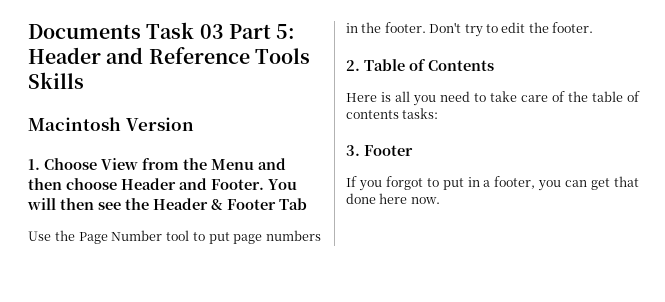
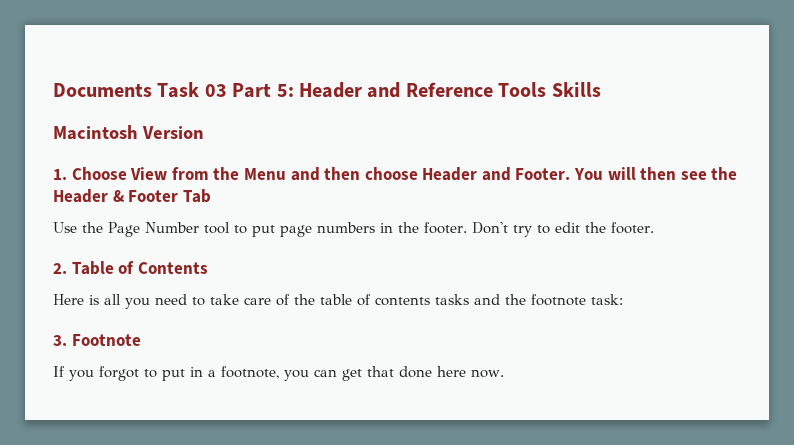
- Here is all you need to take care of the table of contents tasks:
+ Here is all you need to take care of the table of contents tasks and the footnote task:
- 3. Footer
+ 3. Footnote
- If you forgot to put in a footer, you can get that done here now.
+ If you forgot to put in a footnote, you can get that done here now.

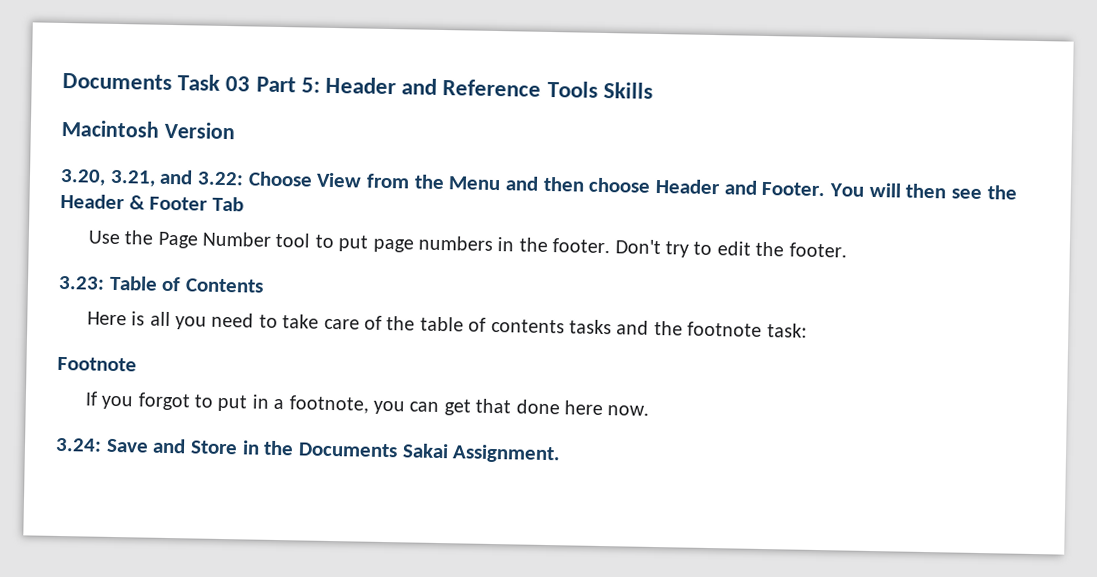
- 1. Choose View from the Menu and then choose Header and Footer.
+ 3.20, 3.21, and 3.22: Choose View from the Menu and then choose Header and Footer.
- 2. Table of Contents
+ 3.23: Table of Contents
- 3. Footnote
+ Footnote
+ 3.24: Save and Store in the Documents Sakai Assignment.

